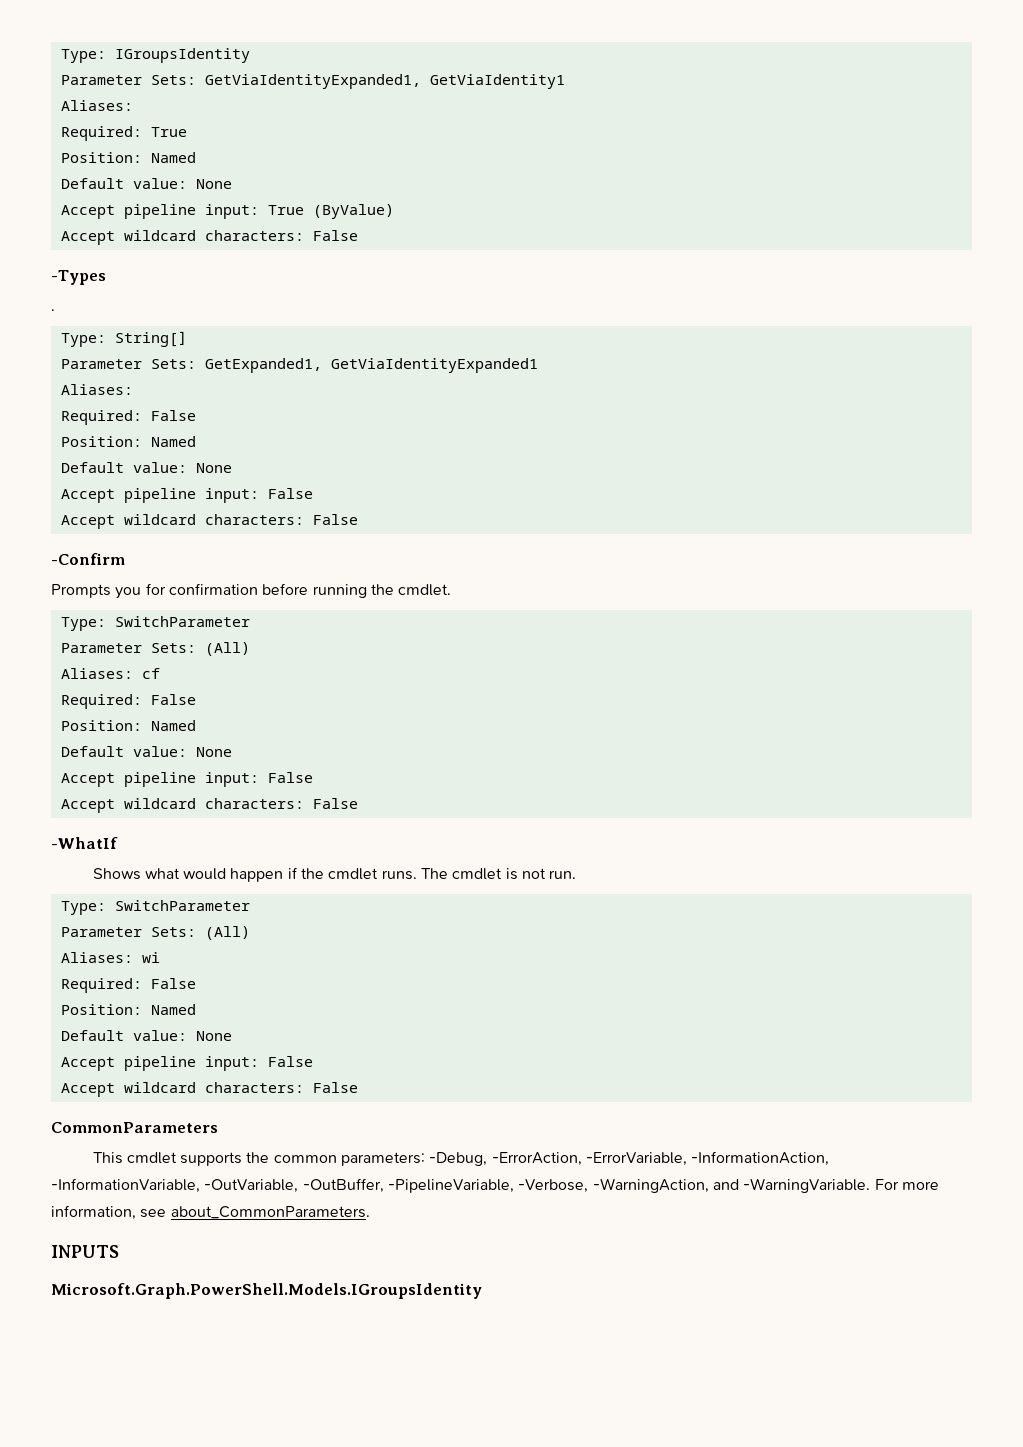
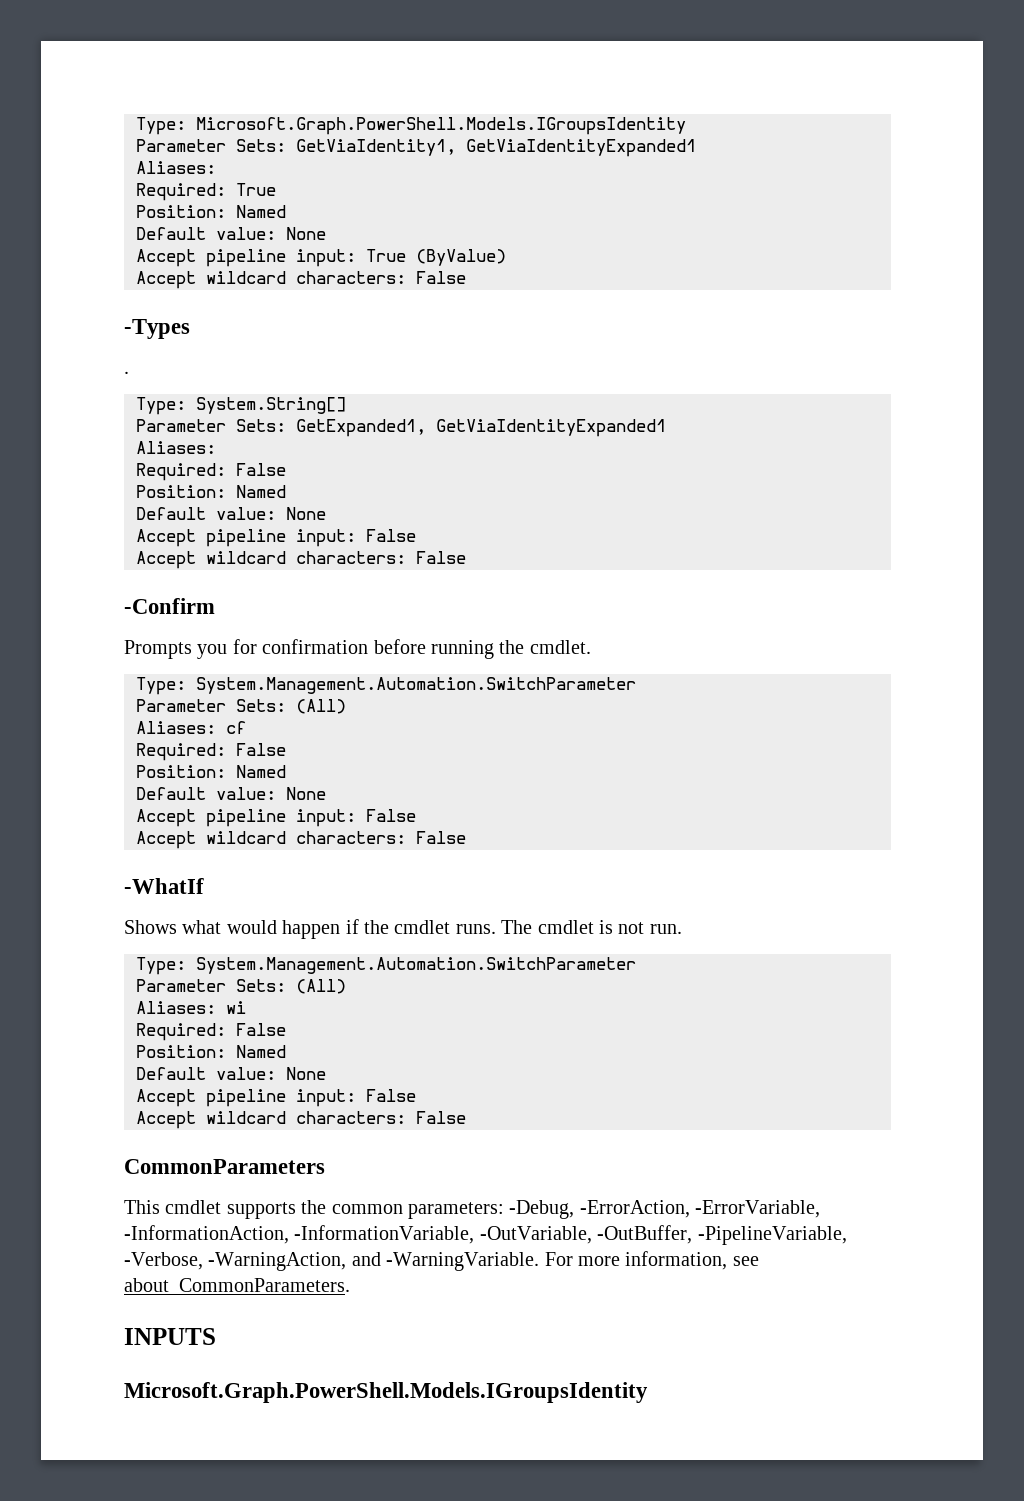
- Type: IGroupsIdentity
- Parameter Sets: GetViaIdentityExpanded1, GetViaIdentity1
+ Type: Microsoft.Graph.PowerShell.Models.IGroupsIdentity
+ Parameter Sets: GetViaIdentity1, GetViaIdentityExpanded1
- Type: String[]
+ Type: System.String[]
  Prompts you for confirmation before running the cmdlet.
- Type: SwitchParameter
+ Type: System.Management.Automation.SwitchParameter
  The cmdlet is not run.
- Type: SwitchParameter
+ Type: System.Management.Automation.SwitchParameter

